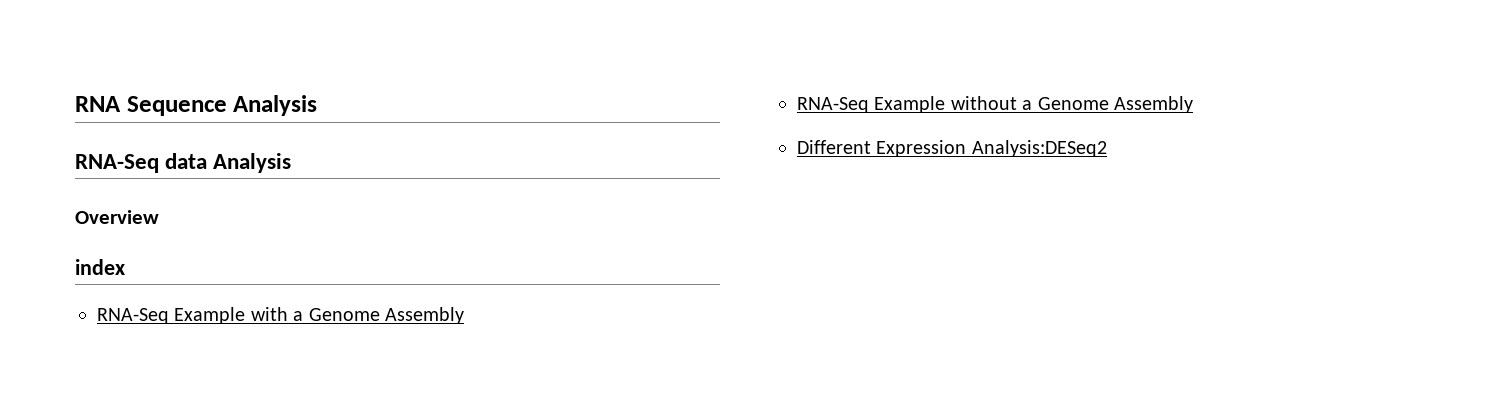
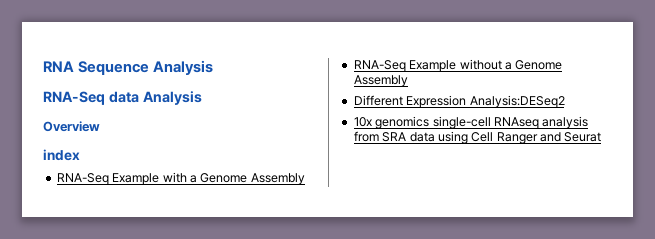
+ 10x genomics single-cell RNAseq analysis from SRA data using Cell Ranger and Seurat

